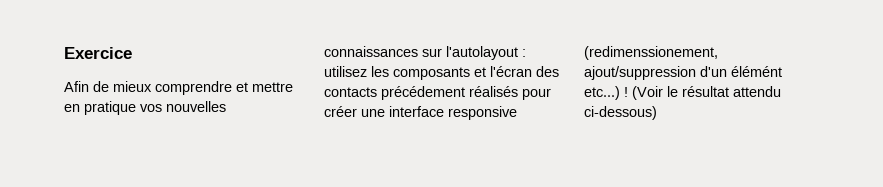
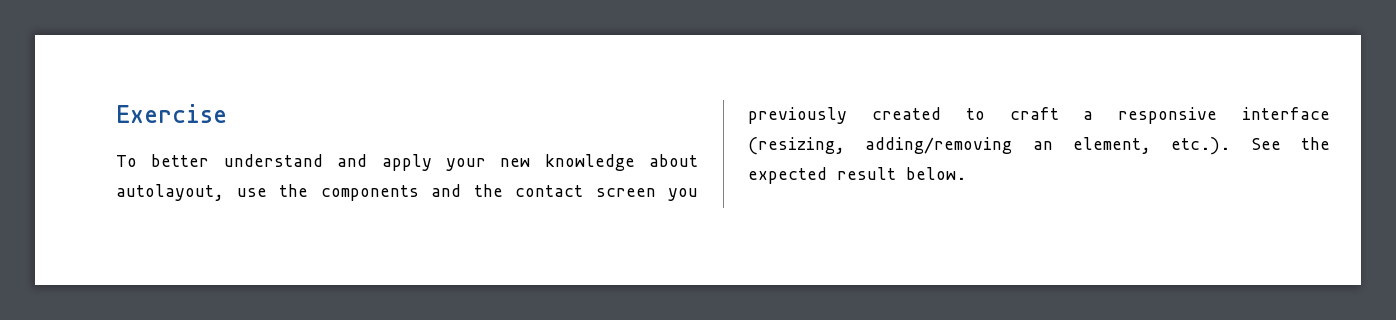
- Exercice
- Afin de mieux comprendre et mettre en pratique vos nouvelles connaissances sur l'autolayout : utilisez les composants et l'écran des contacts précédement réalisés pour créer une interface responsive (redimenssionement, ajout/suppression d'un élémént etc...) ! (Voir le résultat attendu ci-dessous)
+ Exercise
+ To better understand and apply your new knowledge about autolayout, use the components and the contact screen you previously created to craft a responsive interface (resizing, adding/removing an element, etc.). See the expected result below.

